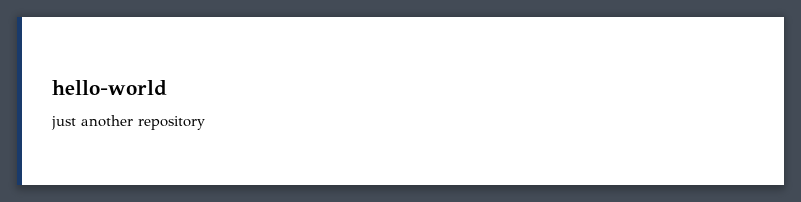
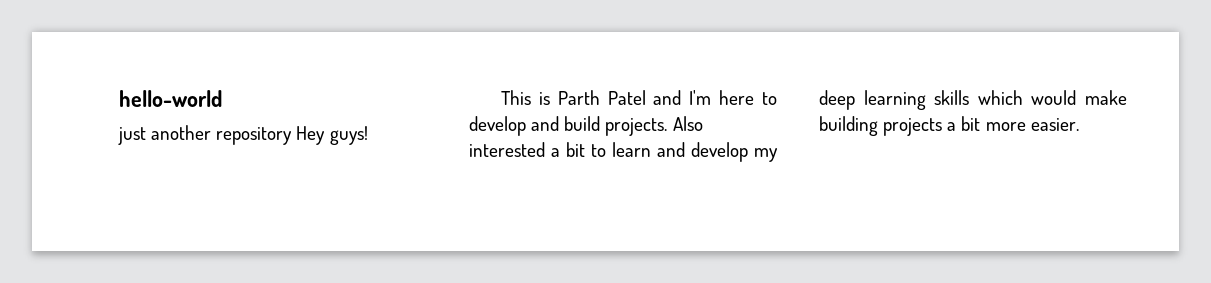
- just another repository
+ just another repository Hey guys!
+ This is Parth Patel and I'm here to develop and build projects. Also interested a bit to learn and develop my deep learning skills which would make building projects a bit more easier.

